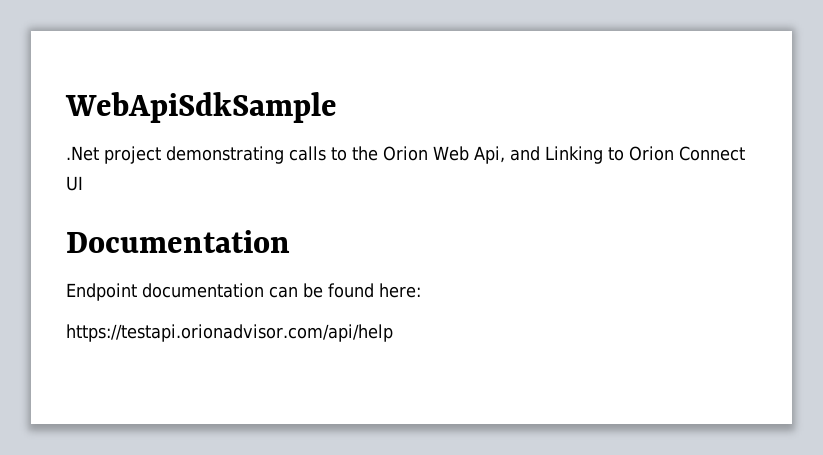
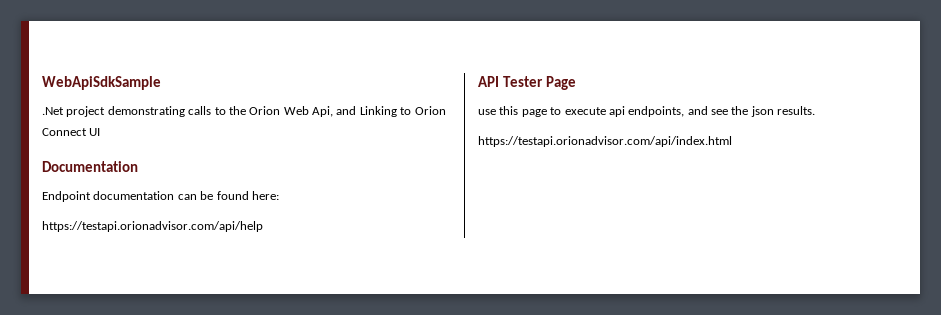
+ API Tester Page
+ use this page to execute api endpoints, and see the json results.
+ https://testapi.orionadvisor.com/api/index.html

